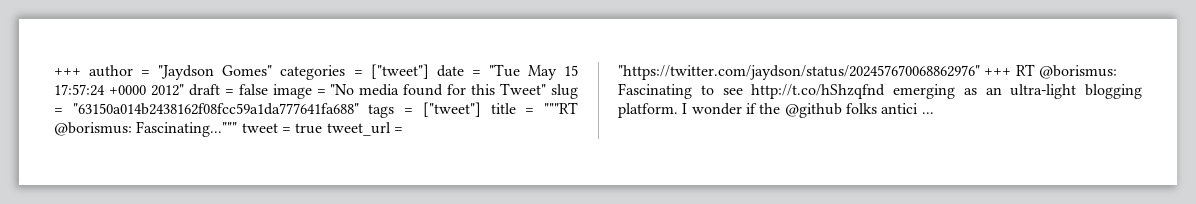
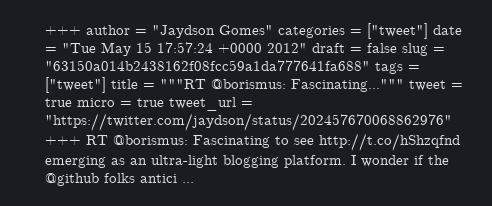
- +++ author = "Jaydson Gomes" categories = ["tweet"] date = "Tue May 15 17:57:24 +0000 2012" draft = false image = "No media found for this Tweet" slug = "63150a014b2438162f08fcc59a1da777641fa688" tags = ["tweet"] title = """RT @borismus: Fascinating...""" tweet = true tweet_url = "https://twitter.com/jaydson/status/202457670068862976" +++ RT @borismus: Fascinating to see http://t.co/hShzqfnd emerging as an ultra-light blogging platform.
+ +++ author = "Jaydson Gomes" categories = ["tweet"] date = "Tue May 15 17:57:24 +0000 2012" draft = false slug = "63150a014b2438162f08fcc59a1da777641fa688" tags = ["tweet"] title = """RT @borismus: Fascinating...""" tweet = true micro = true tweet_url = "https://twitter.com/jaydson/status/202457670068862976" +++ RT @borismus: Fascinating to see http://t.co/hShzqfnd emerging as an ultra-light blogging platform.

